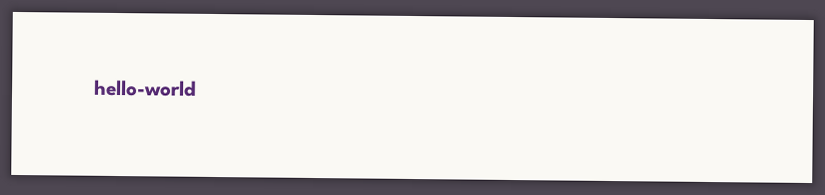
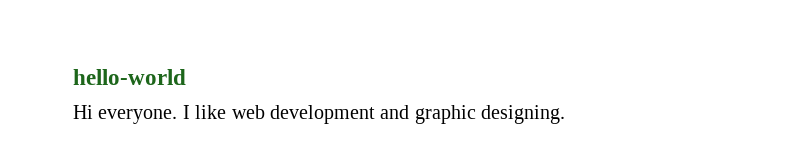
+ Hi everyone. I like web development and graphic designing.

